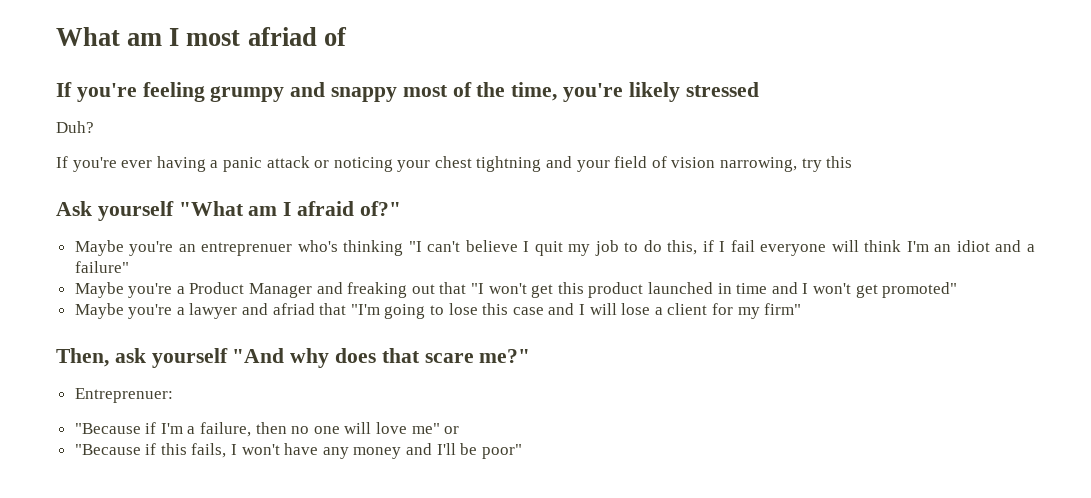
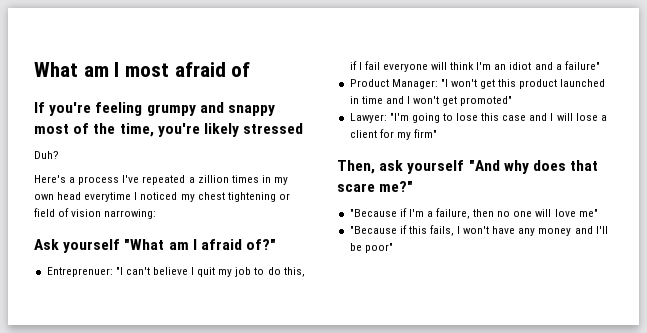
- What am I most afriad of
+ What am I most afraid of
- If you're ever having a panic attack or noticing your chest tightning and your field of vision narrowing, try this
+ Here's a process I've repeated a zillion times in my own head everytime I noticed my chest tightening or field of vision narrowing:
- Maybe you're an entreprenuer who's thinking "I can't believe I quit my job to do this, if I fail everyone will think I'm an idiot and a failure"
+ Entreprenuer: "I can't believe I quit my job to do this, if I fail everyone will think I'm an idiot and a failure"
- Maybe you're a Product Manager and freaking out that "I won't get this product launched in time and I won't get promoted"
+ Product Manager: "I won't get this product launched in time and I won't get promoted"
- Maybe you're a lawyer and afriad that "I'm going to lose this case and I will lose a client for my firm"
+ Lawyer: "I'm going to lose this case and I will lose a client for my firm"
- Entreprenuer:
- "Because if I'm a failure, then no one will love me" or
+ "Because if I'm a failure, then no one will love me"

